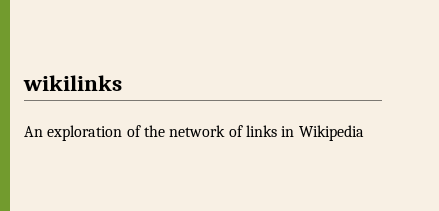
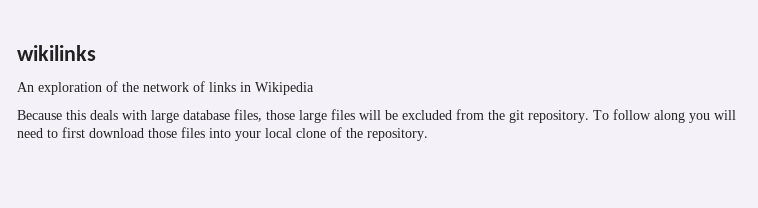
+ Because this deals with large database files, those large files will be excluded from the git repository. To follow along you will need to first download those files into your local clone of the repository.

